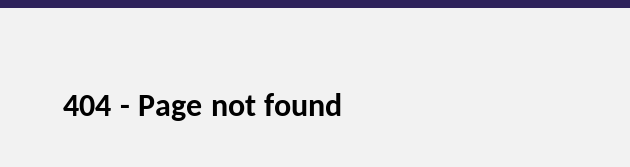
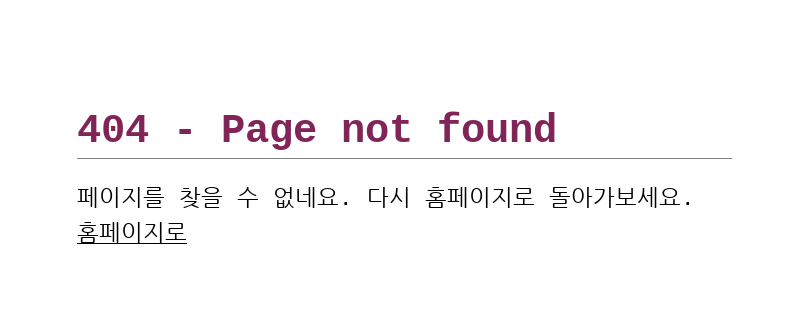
+ 페이지를 찾을 수 없네요. 다시 홈페이지로 돌아가보세요. 홈페이지로

